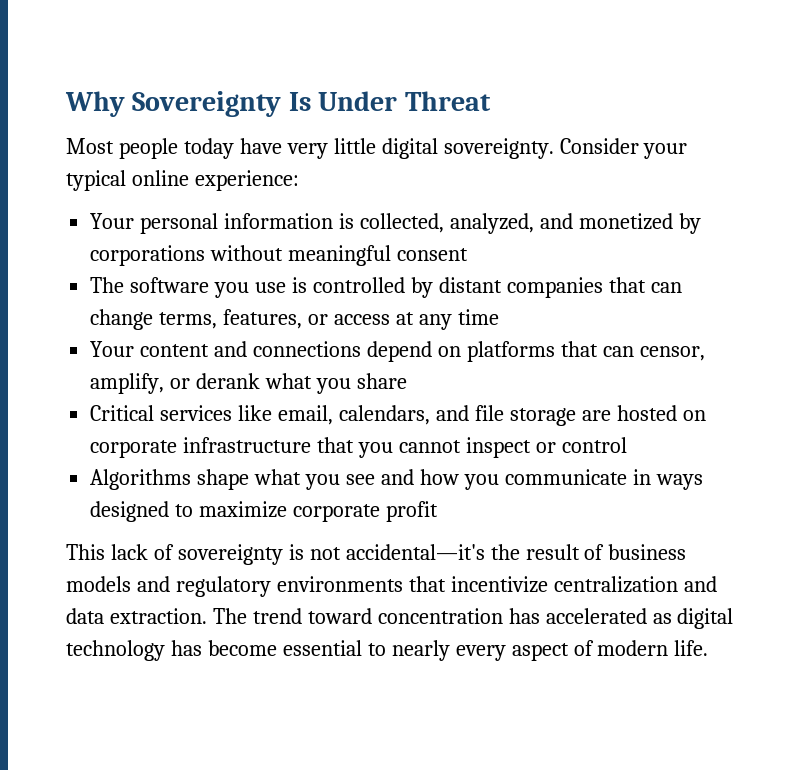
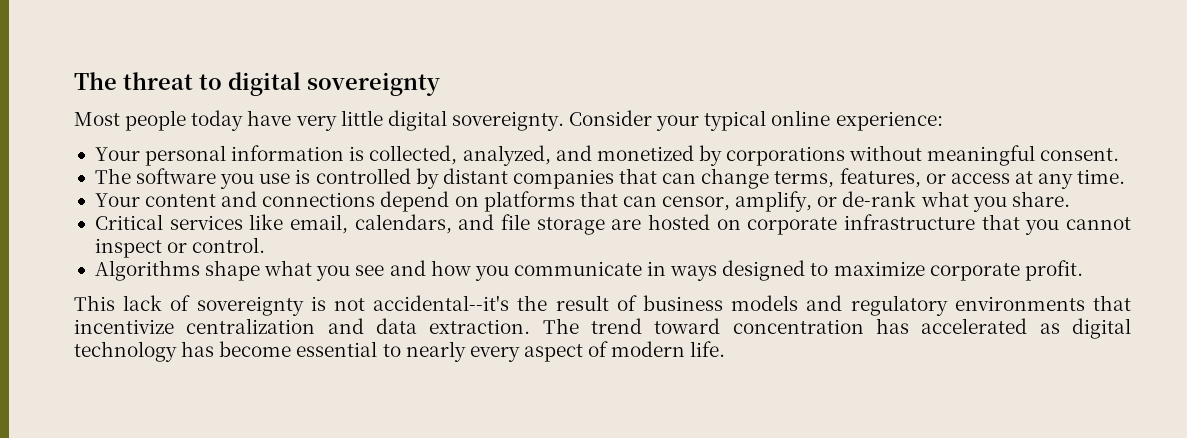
- Why Sovereignty Is Under Threat
+ The threat to digital sovereignty
- Your personal information is collected, analyzed, and monetized by corporations without meaningful consent
+ Your personal information is collected, analyzed, and monetized by corporations without meaningful consent.
- The software you use is controlled by distant companies that can change terms, features, or access at any time
+ The software you use is controlled by distant companies that can change terms, features, or access at any time.
- Your content and connections depend on platforms that can censor, amplify, or derank what you share
+ Your content and connections depend on platforms that can censor, amplify, or de-rank what you share.
- Critical services like email, calendars, and file storage are hosted on corporate infrastructure that you cannot inspect or control
+ Critical services like email, calendars, and file storage are hosted on corporate infrastructure that you cannot inspect or control.
- Algorithms shape what you see and how you communicate in ways designed to maximize corporate profit
+ Algorithms shape what you see and how you communicate in ways designed to maximize corporate profit.
- This lack of sovereignty is not accidental—it's the result of business models and regulatory environments that incentivize centralization and data extraction.
+ This lack of sovereignty is not accidental--it's the result of business models and regulatory environments that incentivize centralization and data extraction.

